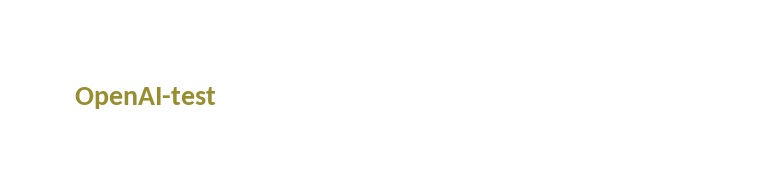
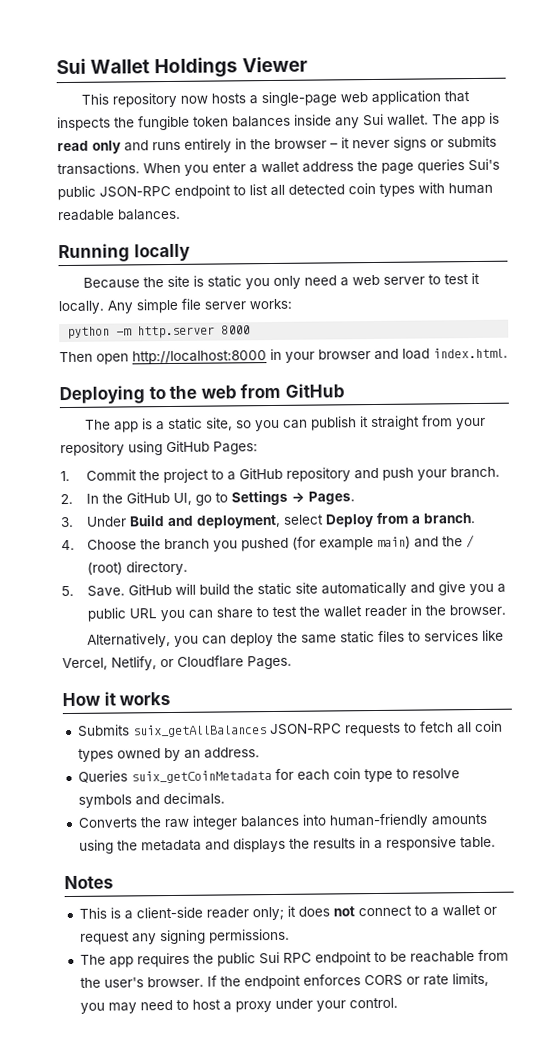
- OpenAI-test
+ Sui Wallet Holdings Viewer
+ This repository now hosts a single-page web application that inspects the fungible token balances inside any Sui wallet. The app is read only and runs entirely in the browser – it never signs or submits transactions. When you enter a wallet address the page queries Sui's public JSON-RPC endpoint to list all detected coin types with human readable balances.
+ Running locally
+ Because the site is static you only need a web server to test it locally. Any simple file server works:
+ python -m http.server 8000
+ Then open http://localhost:8000 in your browser and load index.html.
+ Deploying to the web from GitHub
+ The app is a static site, so you can publish it straight from your repository using GitHub Pages:
+ 1. Commit the project to a GitHub repository and push your branch.
+ 2. In the GitHub UI, go to Settings → Pages.
+ 3. Under Build and deployment, select Deploy from a branch.
+ 4. Choose the branch you pushed (for example main) and the / (root) directory.
+ 5. Save. GitHub will build the static site automatically and give you a public URL you can share to test the wallet reader in the browser.
+ Alternatively, you can deploy the same static files to services like Vercel, Netlify, or Cloudflare Pages.
+ How it works
+ Submits suix_getAllBalances JSON-RPC requests to fetch all coin types owned by an address.
+ Queries suix_getCoinMetadata for each coin type to resolve symbols and decimals.
+ Converts the raw integer balances into human-friendly amounts using the metadata and displays the results in a responsive table.
+ Notes
+ This is a client-side reader only; it does not connect to a wallet or request any signing permissions.
+ The app requires the public Sui RPC endpoint to be reachable from the user's browser. If the endpoint enforces CORS or rate limits, you may need to host a proxy under your control.

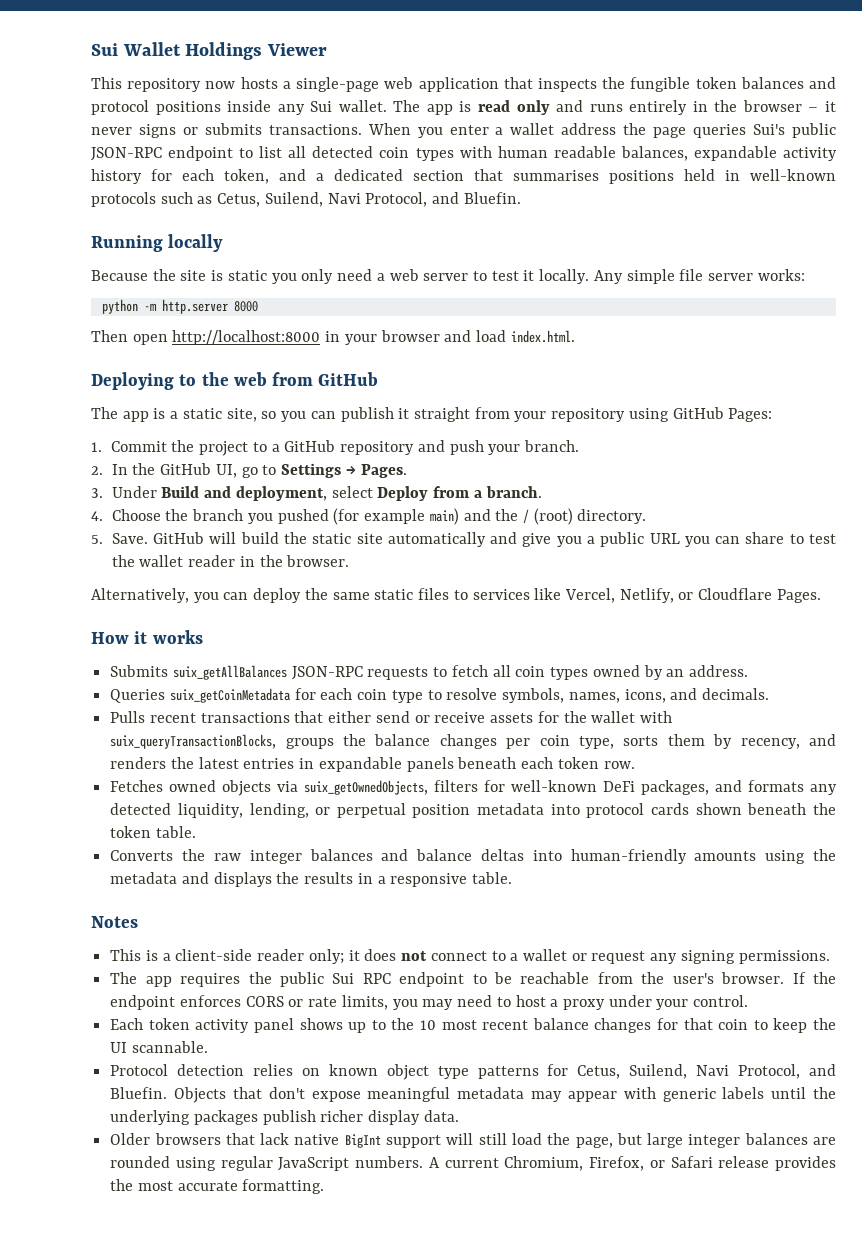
- This repository now hosts a single-page web application that inspects the fungible token balances inside any Sui wallet.
+ This repository now hosts a single-page web application that inspects the fungible token balances and protocol positions inside any Sui wallet.
- When you enter a wallet address the page queries Sui's public JSON-RPC endpoint to list all detected coin types with human readable balances.
+ When you enter a wallet address the page queries Sui's public JSON-RPC endpoint to list all detected coin types with human readable balances, expandable activity history for each token, and a dedicated section that summarises positions held in well-known protocols such as Cetus, Suilend, Navi Protocol, and Bluefin.
- Queries suix_getCoinMetadata for each coin type to resolve symbols and decimals.
+ Queries suix_getCoinMetadata for each coin type to resolve symbols, names, icons, and decimals.
+ Pulls recent transactions that either send or receive assets for the wallet with suix_queryTransactionBlocks, groups the balance changes per coin type, sorts them by recency, and renders the latest entries in expandable panels beneath each token row.
+ Fetches owned objects via suix_getOwnedObjects, filters for well-known DeFi packages, and formats any detected liquidity, lending, or perpetual position metadata into protocol cards shown beneath the token table.
- Converts the raw integer balances into human-friendly amounts using the metadata and displays the results in a responsive table.
+ Converts the raw integer balances and balance deltas into human-friendly amounts using the metadata and displays the results in a responsive table.
+ Each token activity panel shows up to the 10 most recent balance changes for that coin to keep the UI scannable.
+ Protocol detection relies on known object type patterns for Cetus, Suilend, Navi Protocol, and Bluefin. Objects that don't expose meaningful metadata may appear with generic labels until the underlying packages publish richer display data.
+ Older browsers that lack native BigInt support will still load the page, but large integer balances are rounded using regular JavaScript numbers. A current Chromium, Firefox, or Safari release provides the most accurate formatting.

